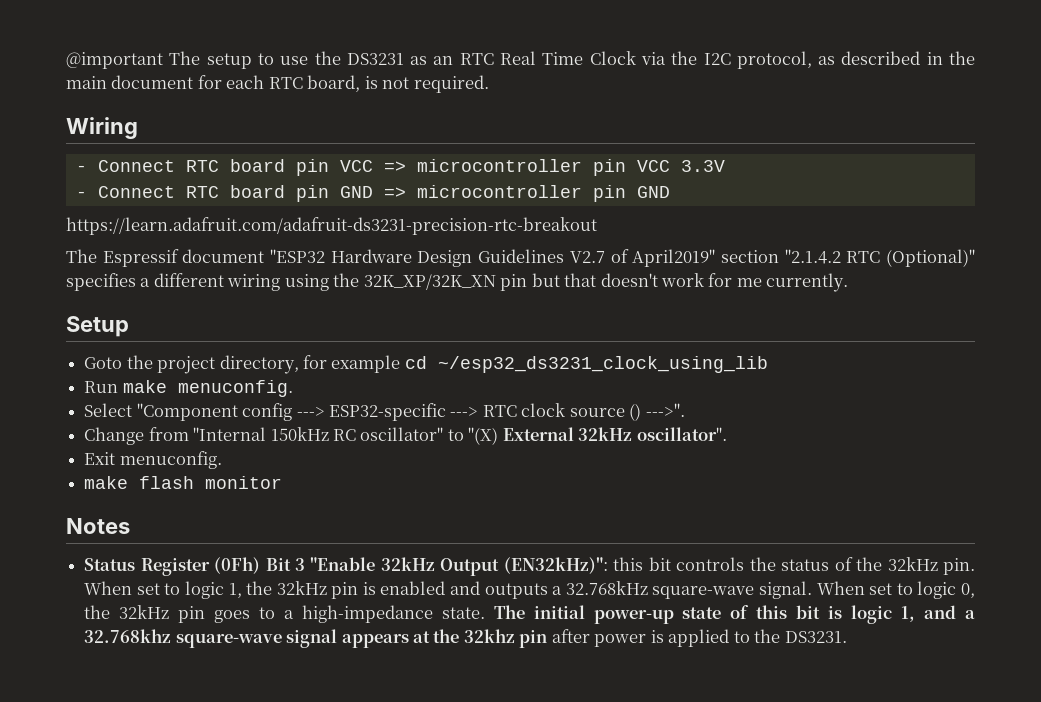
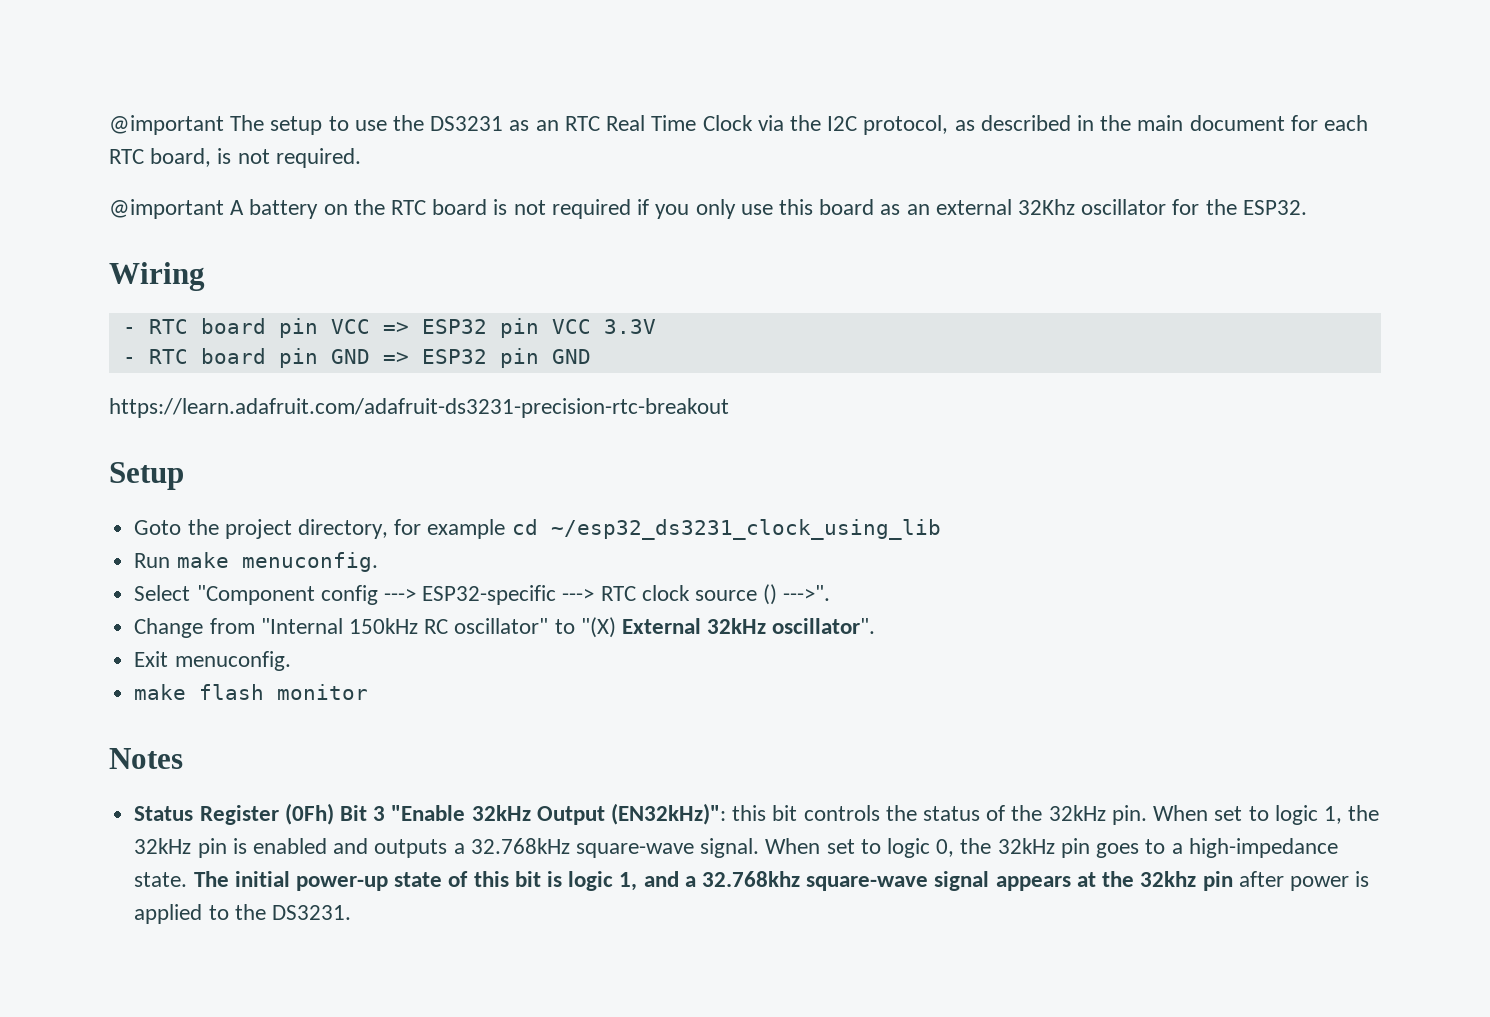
+ @important A battery on the RTC board is not required if you only use this board as an external 32Khz oscillator for the ESP32.
- - Connect RTC board pin VCC => microcontroller pin VCC 3.3V
+ - RTC board pin VCC => ESP32 pin VCC 3.3V
- - Connect RTC board pin GND => microcontroller pin GND
+ - RTC board pin GND => ESP32 pin GND
- The Espressif document "ESP32 Hardware Design Guidelines V2.7 of April2019" section "2.1.4.2 RTC (Optional)" specifies a different wiring using the 32K_XP/32K_XN pin but that doesn't work for me currently.

